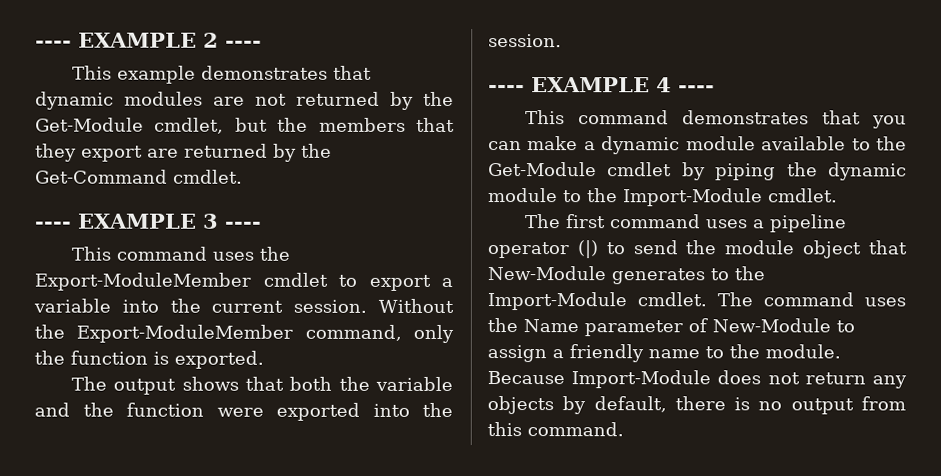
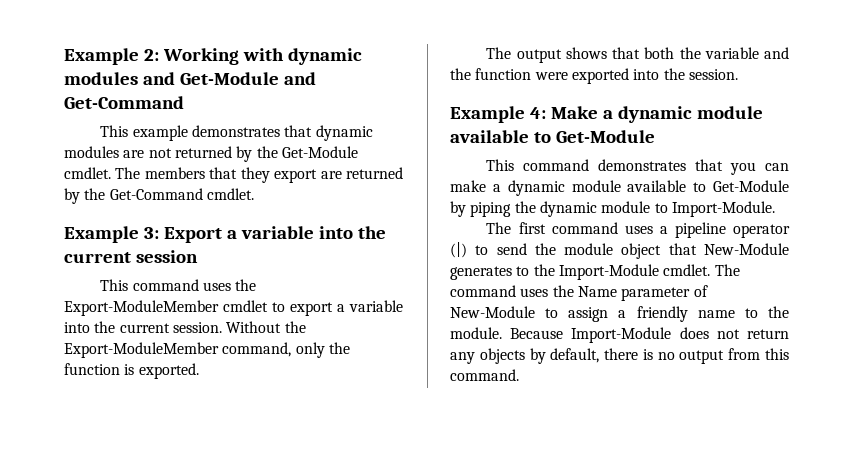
- ---- EXAMPLE 2 ----
+ Example 2: Working with dynamic modules and Get-Module and Get-Command
- This example demonstrates that dynamic modules are not returned by the Get-Module cmdlet, but the members that they export are returned by the Get-Command cmdlet.
+ This example demonstrates that dynamic modules are not returned by the Get-Module cmdlet. The members that they export are returned by the Get-Command cmdlet.
- ---- EXAMPLE 3 ----
+ Example 3: Export a variable into the current session
- ---- EXAMPLE 4 ----
+ Example 4: Make a dynamic module available to Get-Module
- This command demonstrates that you can make a dynamic module available to the Get-Module cmdlet by piping the dynamic module to the Import-Module cmdlet.
+ This command demonstrates that you can make a dynamic module available to Get-Module by piping the dynamic module to Import-Module.

